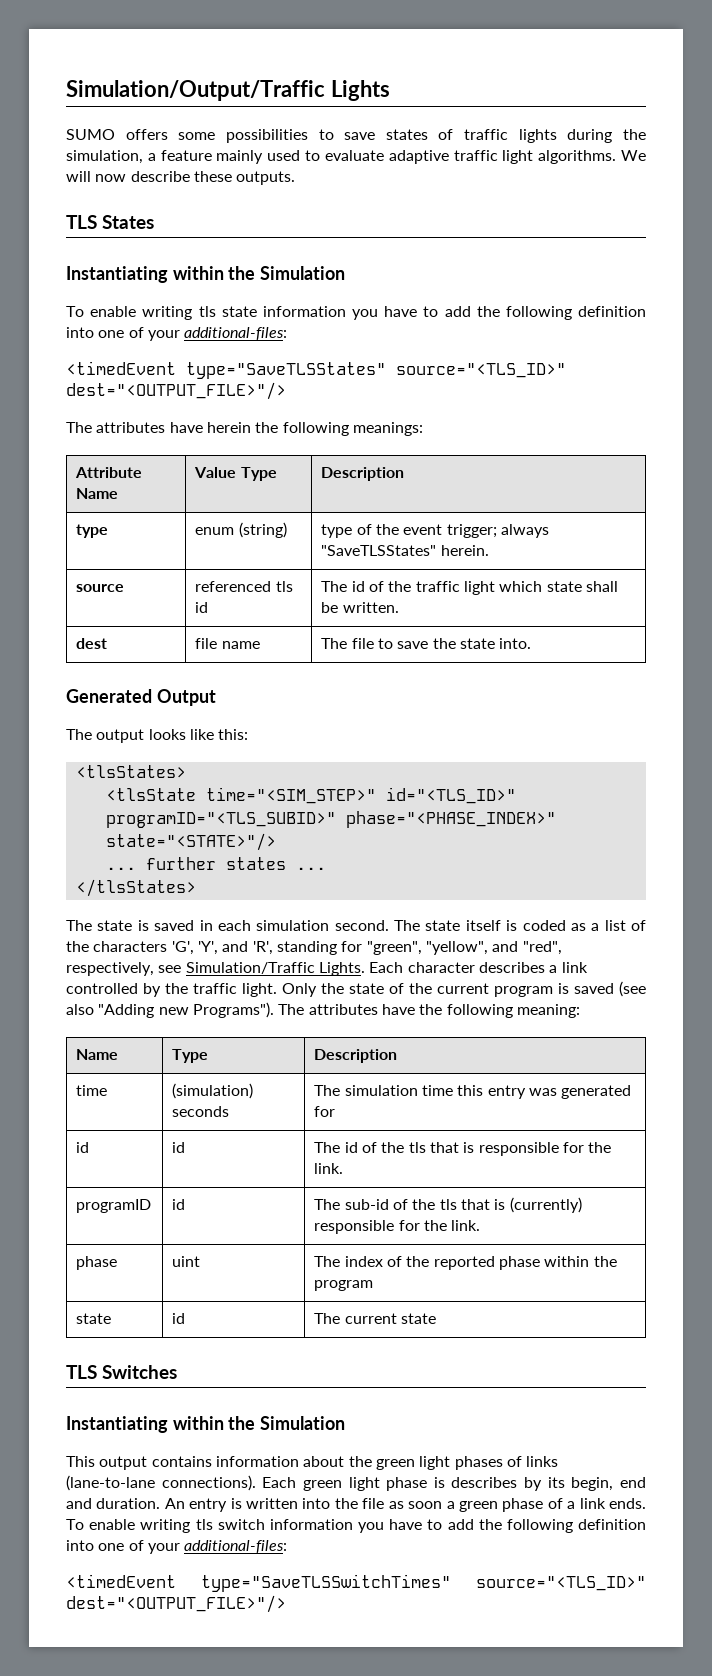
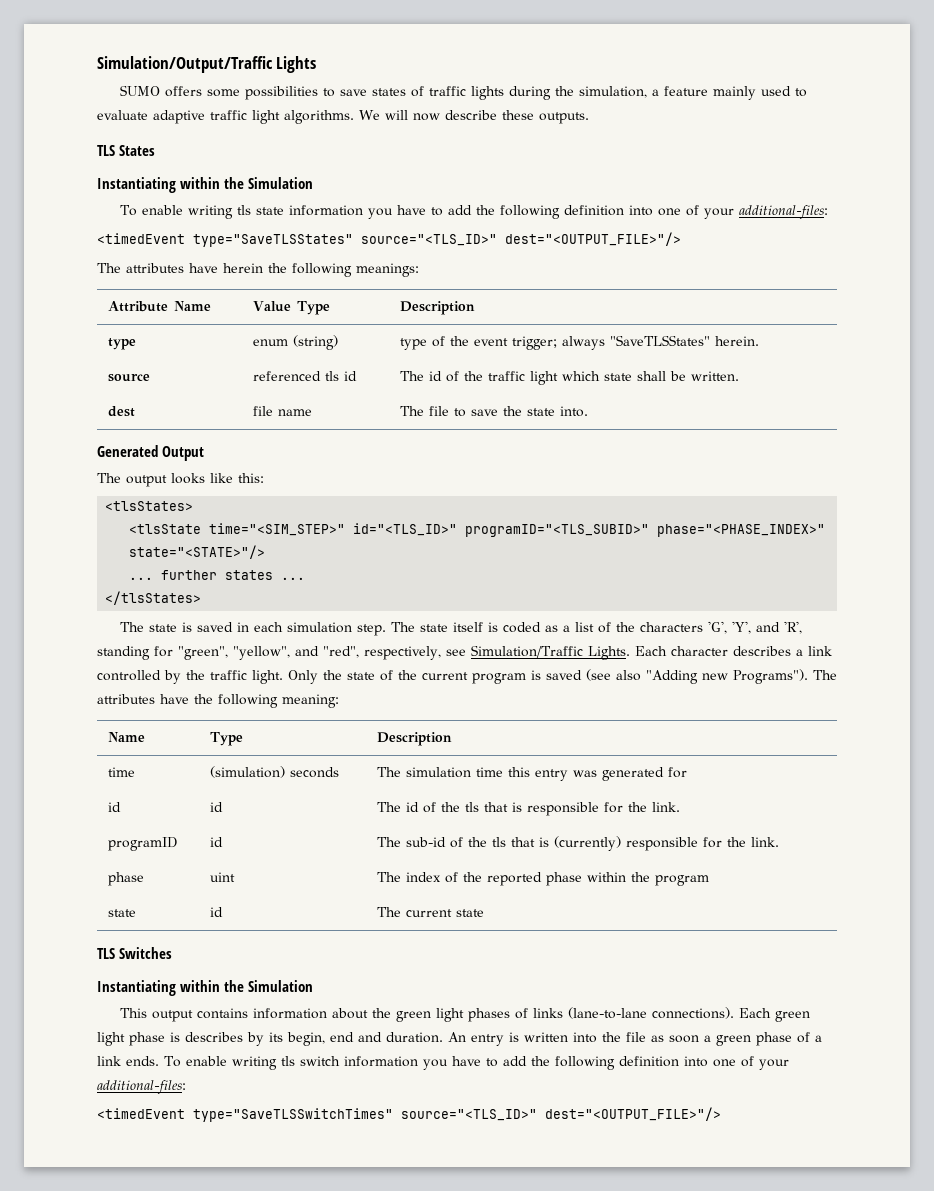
- The state is saved in each simulation second.
+ The state is saved in each simulation step.

